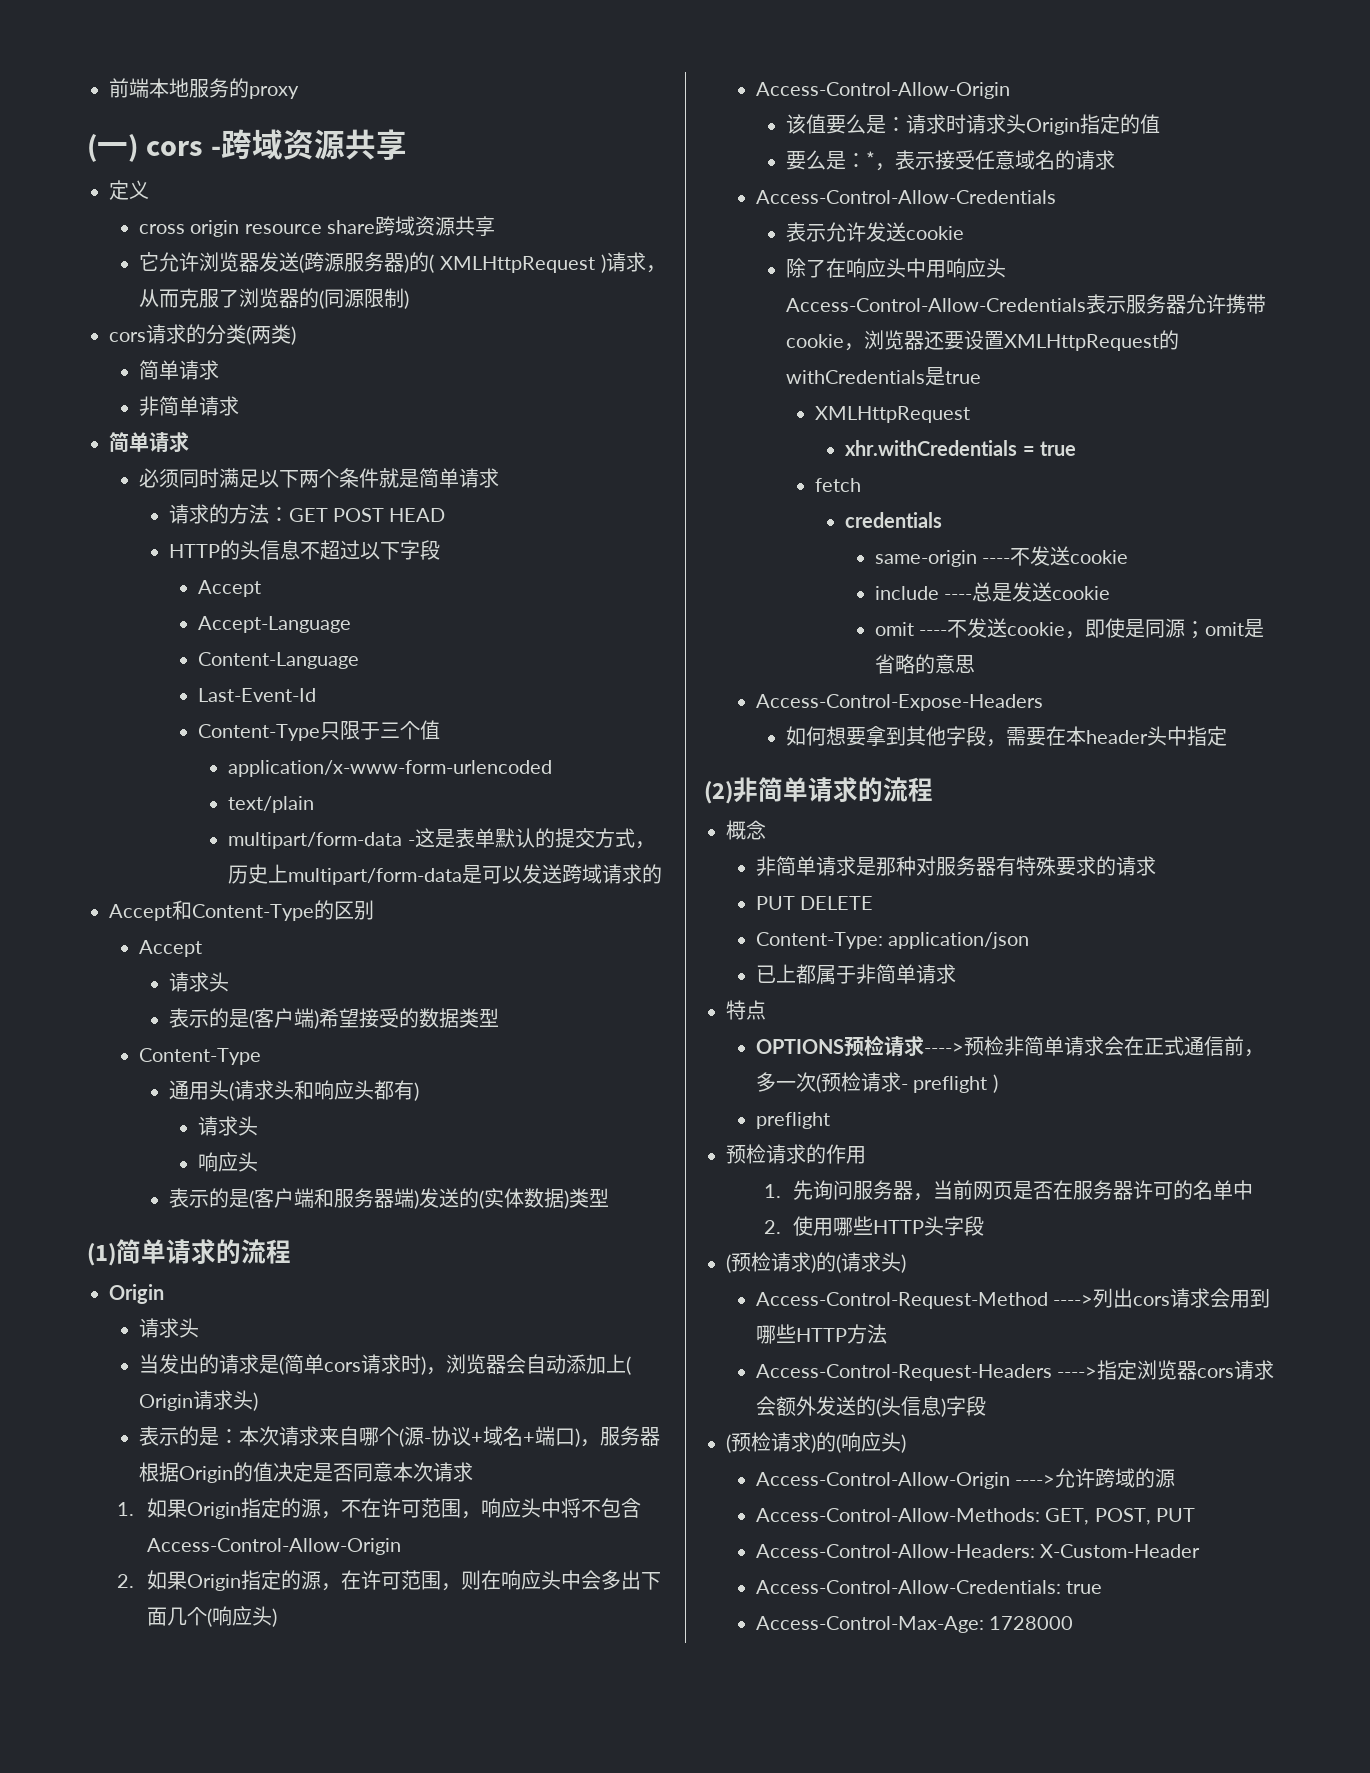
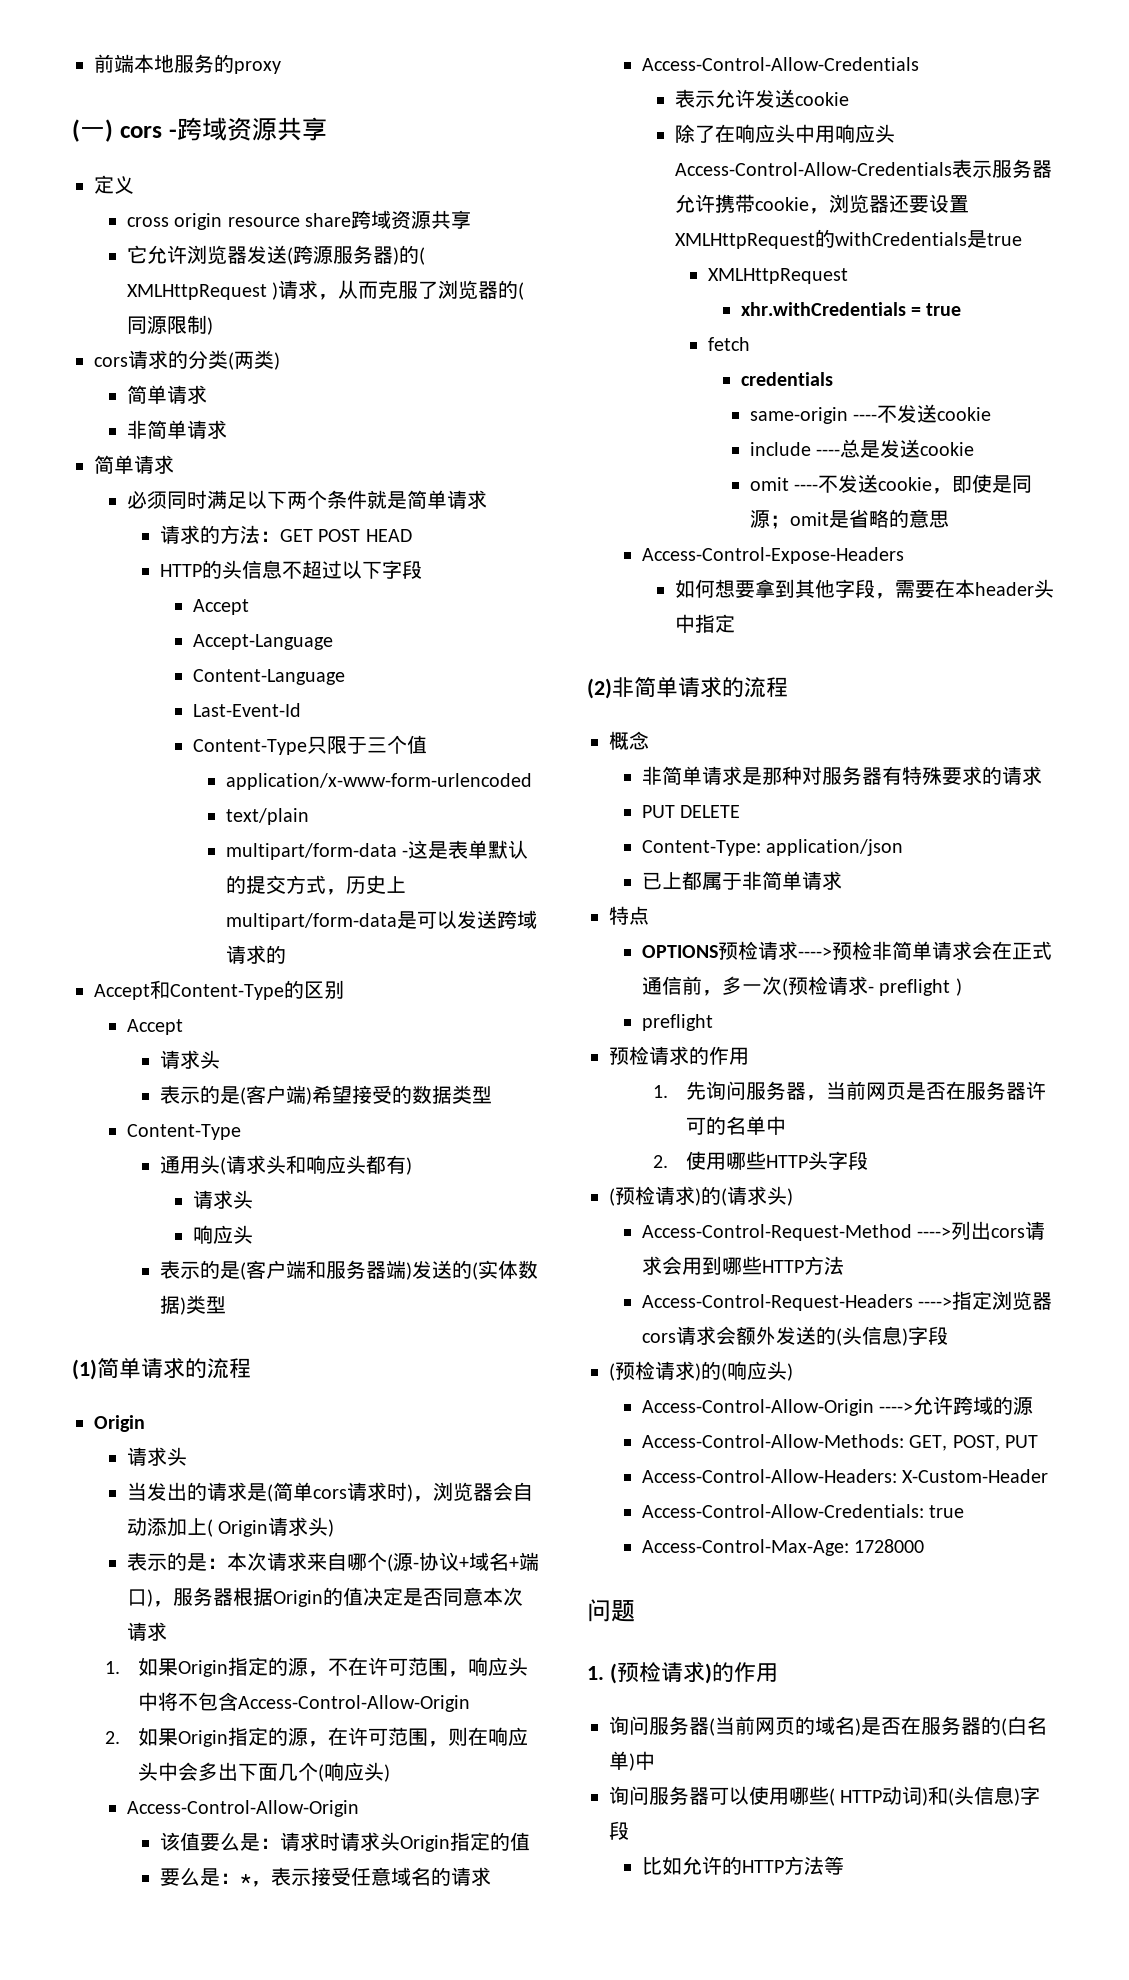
+ 问题
+ 1. (预检请求)的作用
+ 询问服务器(当前网页的域名)是否在服务器的(白名单)中
+ 询问服务器可以使用哪些( HTTP动词)和(头信息)字段
+ 比如允许的HTTP方法等

